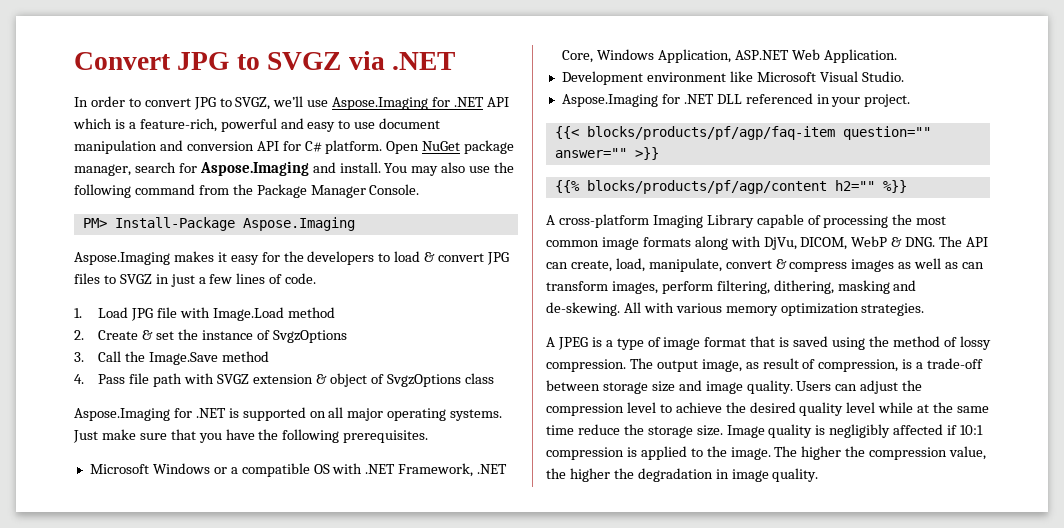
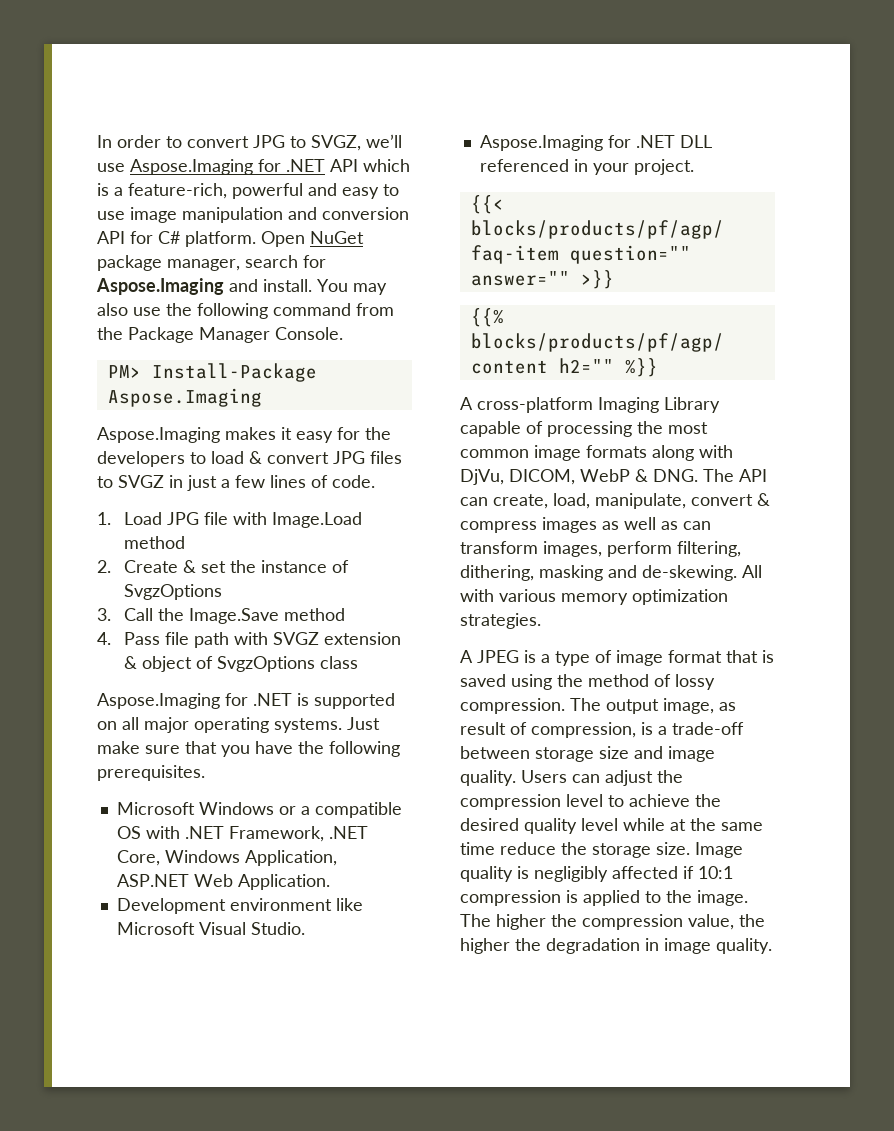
- Convert JPG to SVGZ via .NET
- In order to convert JPG to SVGZ, we’ll use Aspose.Imaging for .NET API which is a feature-rich, powerful and easy to use document manipulation and conversion API for C# platform.
+ In order to convert JPG to SVGZ, we’ll use Aspose.Imaging for .NET API which is a feature-rich, powerful and easy to use image manipulation and conversion API for C# platform.

